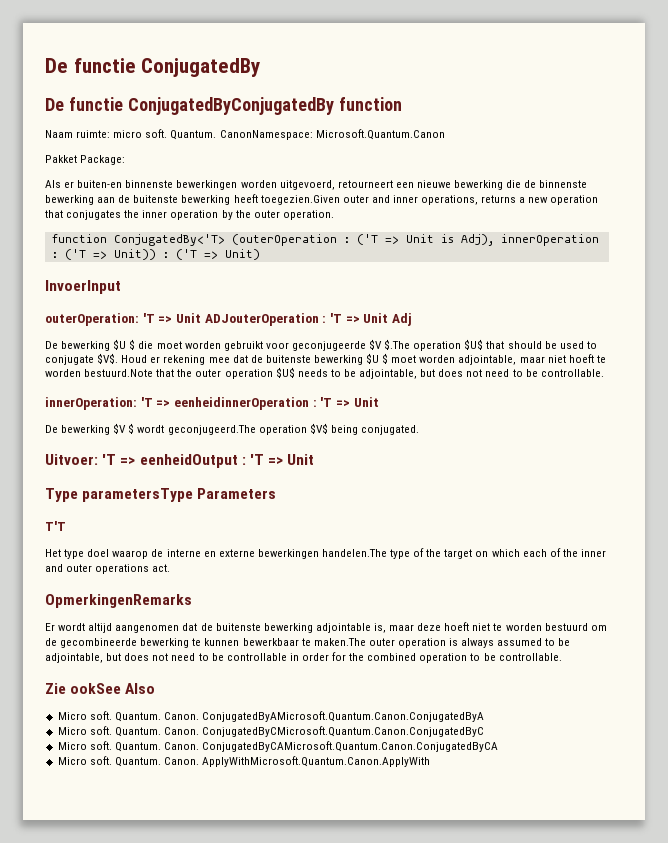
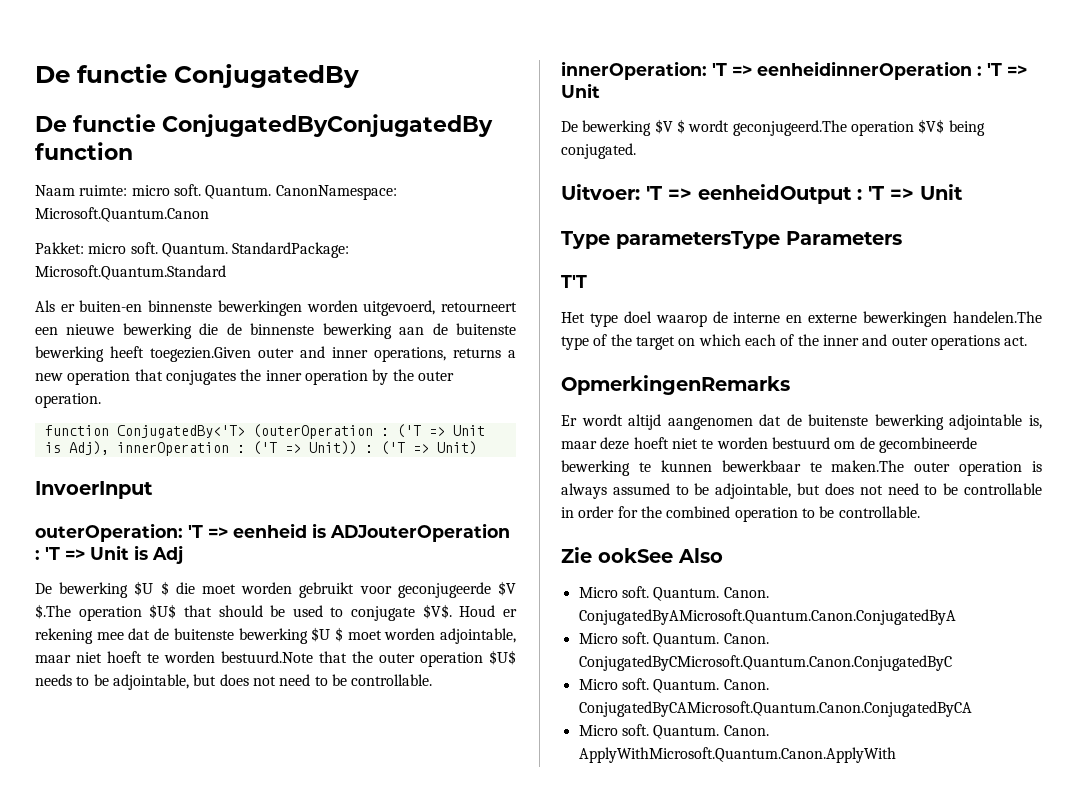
- Pakket Package:
+ Pakket: micro soft. Quantum. StandardPackage: Microsoft.Quantum.Standard
- outerOperation: 'T => Unit ADJouterOperation : 'T => Unit Adj
+ outerOperation: 'T => eenheid is ADJouterOperation : 'T => Unit is Adj

